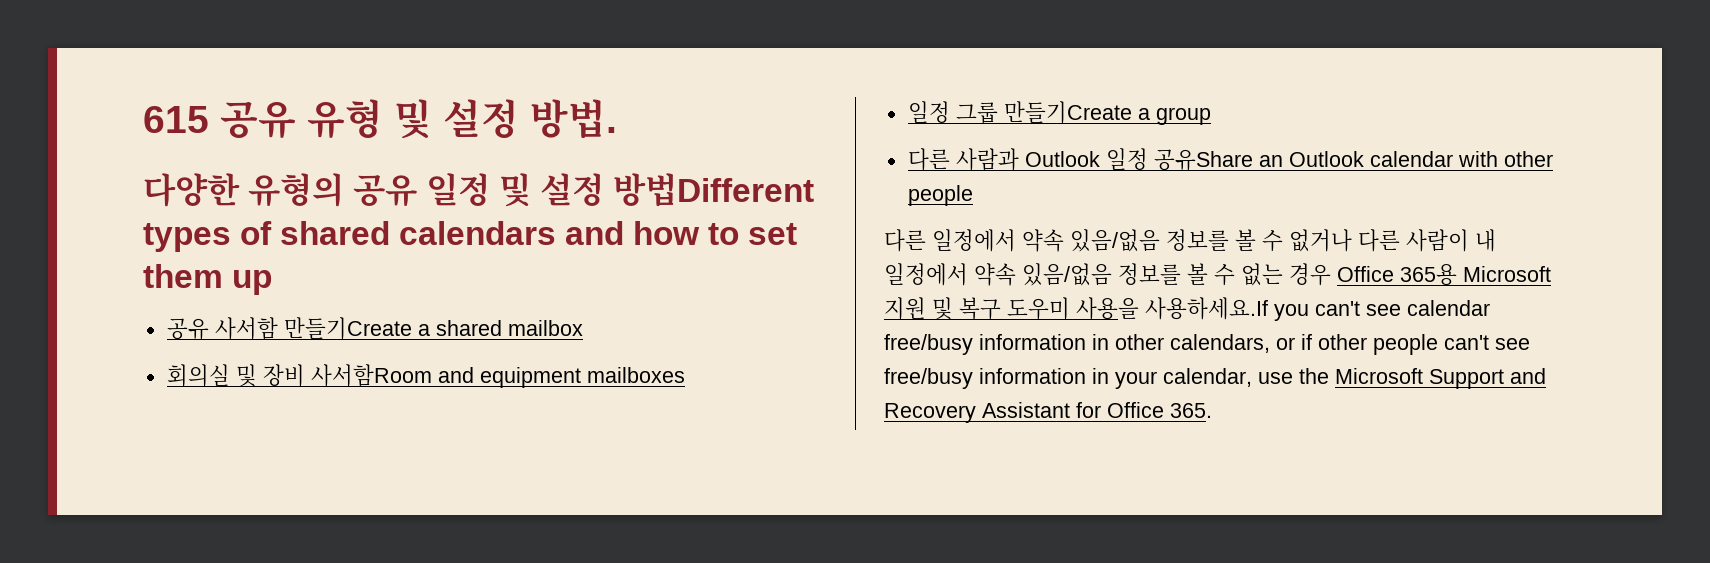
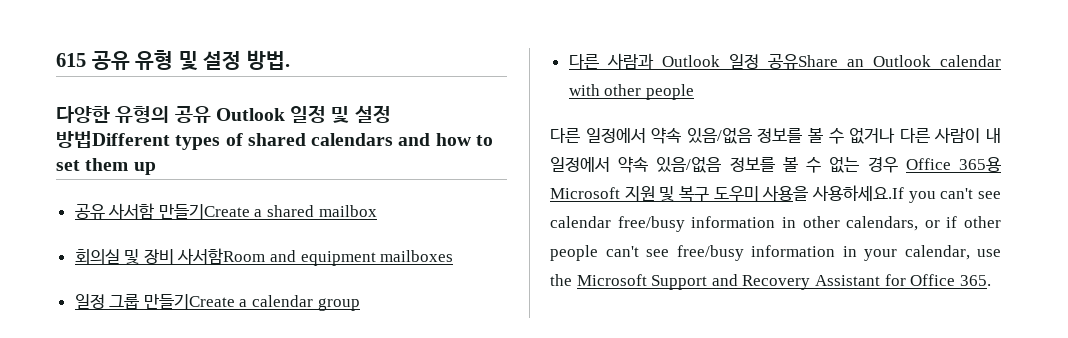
- 다양한 유형의 공유 일정 및 설정 방법Different types of shared calendars and how to set them up
+ 다양한 유형의 공유 Outlook 일정 및 설정 방법Different types of shared calendars and how to set them up
- 일정 그룹 만들기Create a group
+ 일정 그룹 만들기Create a calendar group

